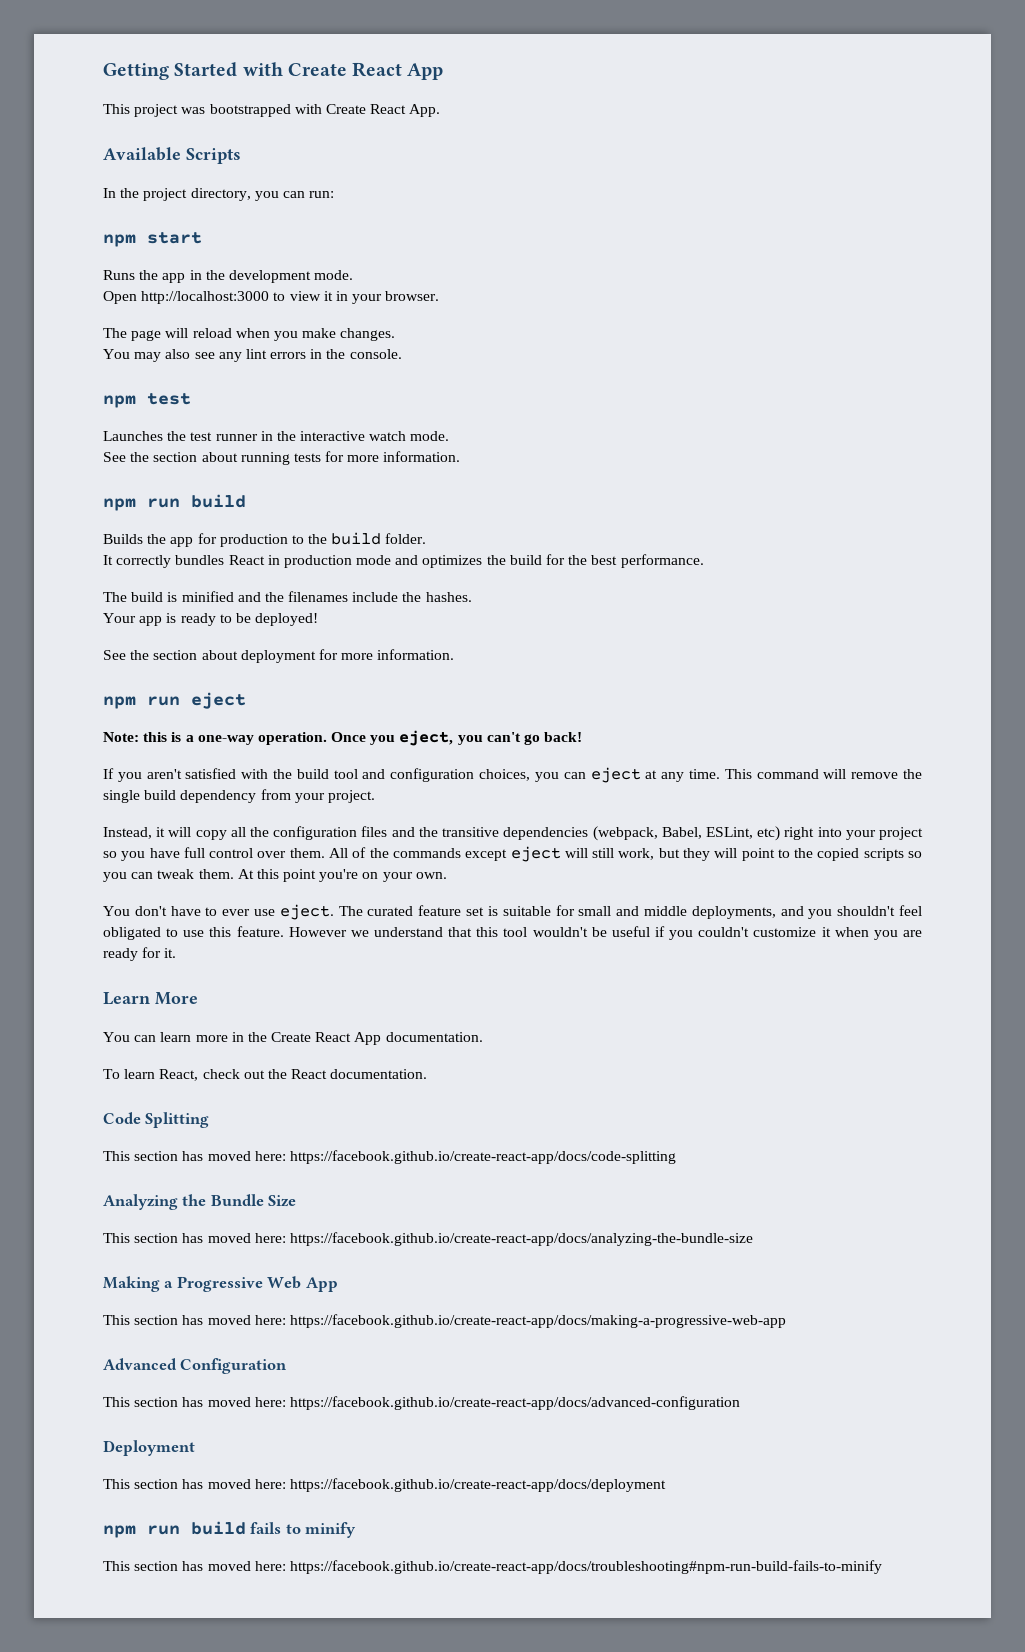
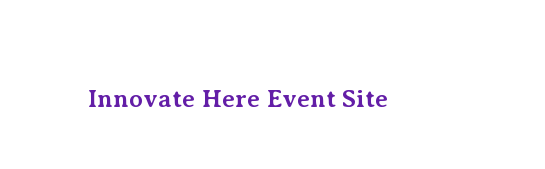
- Getting Started with Create React App
- This project was bootstrapped with Create React App.
- Available Scripts
- In the project directory, you can run:
- npm start
- Runs the app in the development mode.
- Open http://localhost:3000 to view it in your browser.
- The page will reload when you make changes.
- You may also see any lint errors in the console.
- npm test
- Launches the test runner in the interactive watch mode.
- See the section about running tests for more information.
- npm run build
- Builds the app for production to the build folder.
- It correctly bundles React in production mode and optimizes the build for the best performance.
- The build is minified and the filenames include the hashes.
- Your app is ready to be deployed!
- See the section about deployment for more information.
- npm run eject
- Note: this is a one-way operation. Once you eject, you can't go back!
- If you aren't satisfied with the build tool and configuration choices, you can eject at any time. This command will remove the single build dependency from your project.
- Instead, it will copy all the configuration files and the transitive dependencies (webpack, Babel, ESLint, etc) right into your project so you have full control over them. All of the commands except eject will still work, but they will point to the copied scripts so you can tweak them. At this point you're on your own.
- You don't have to ever use eject. The curated feature set is suitable for small and middle deployments, and you shouldn't feel obligated to use this feature. However we understand that this tool wouldn't be useful if you couldn't customize it when you are ready for it.
- Learn More
- You can learn more in the Create React App documentation.
- To learn React, check out the React documentation.
- Code Splitting
- This section has moved here: https://facebook.github.io/create-react-app/docs/code-splitting
- Analyzing the Bundle Size
- This section has moved here: https://facebook.github.io/create-react-app/docs/analyzing-the-bundle-size
- Making a Progressive Web App
- This section has moved here: https://facebook.github.io/create-react-app/docs/making-a-progressive-web-app
- Advanced Configuration
- This section has moved here: https://facebook.github.io/create-react-app/docs/advanced-configuration
- Deployment
- This section has moved here: https://facebook.github.io/create-react-app/docs/deployment
- npm run build fails to minify
- This section has moved here: https://facebook.github.io/create-react-app/docs/troubleshooting#npm-run-build-fails-to-minify
+ Innovate Here Event Site

